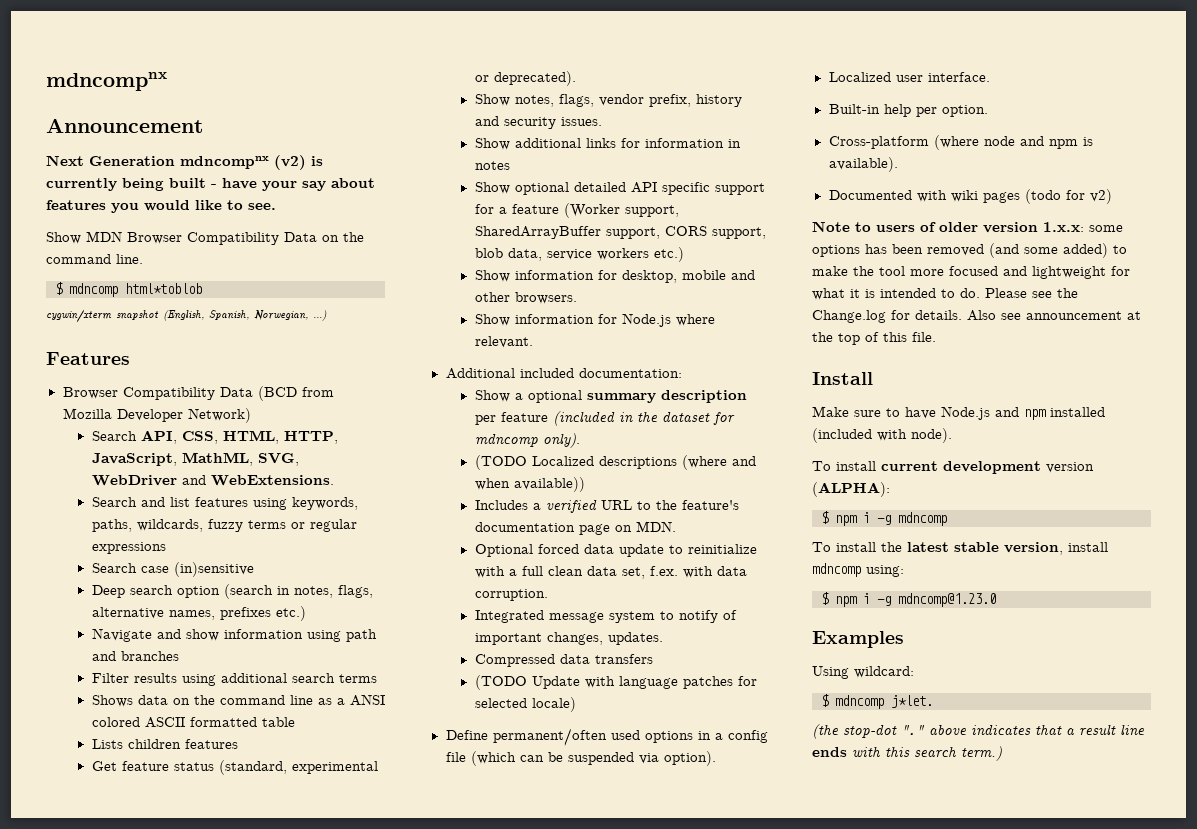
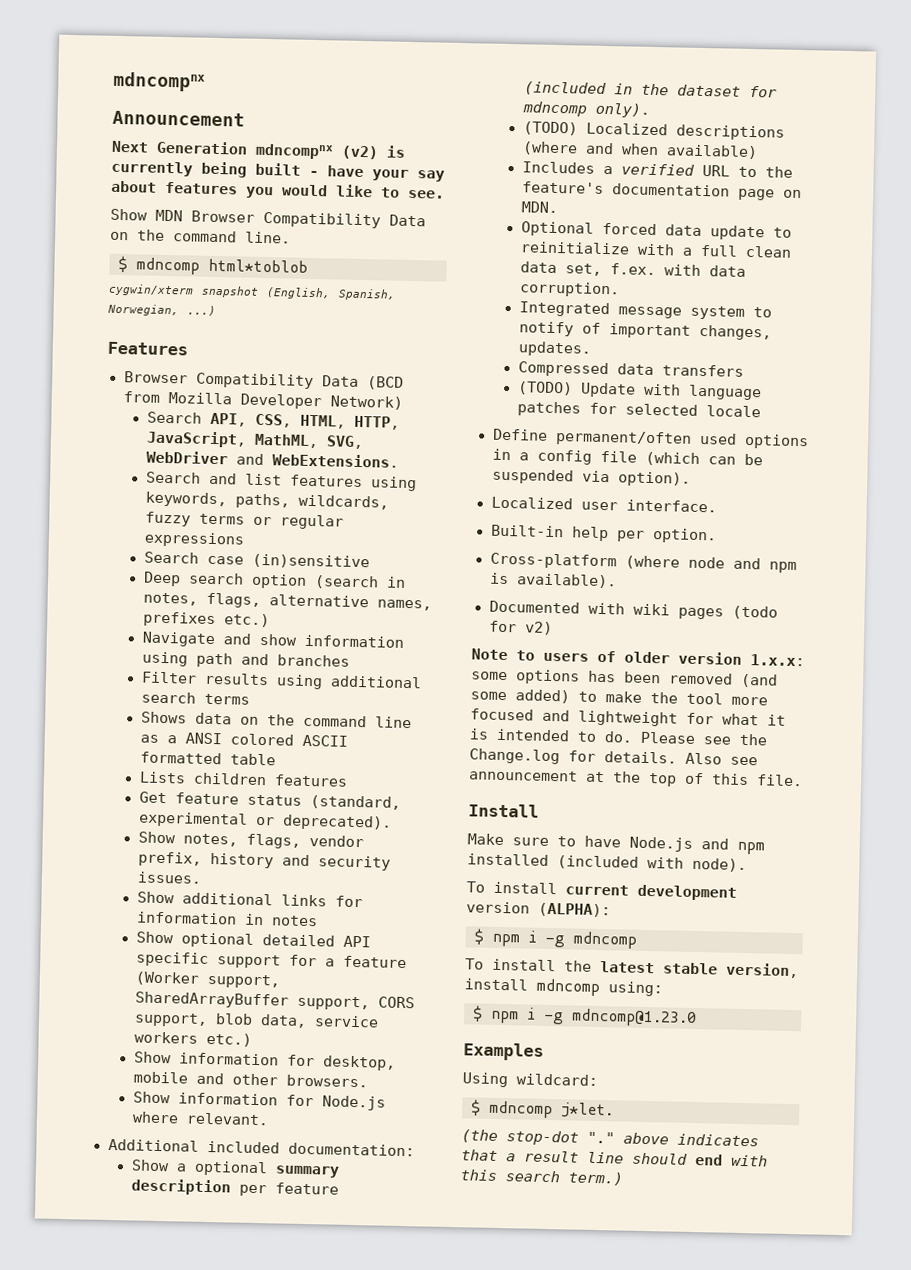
- (TODO Localized descriptions (where and when available))
+ (TODO) Localized descriptions (where and when available)
- (TODO Update with language patches for selected locale)
+ (TODO) Update with language patches for selected locale
- (the stop-dot "." above indicates that a result line ends with this search term.)
+ (the stop-dot "." above indicates that a result line should end with this search term.)

